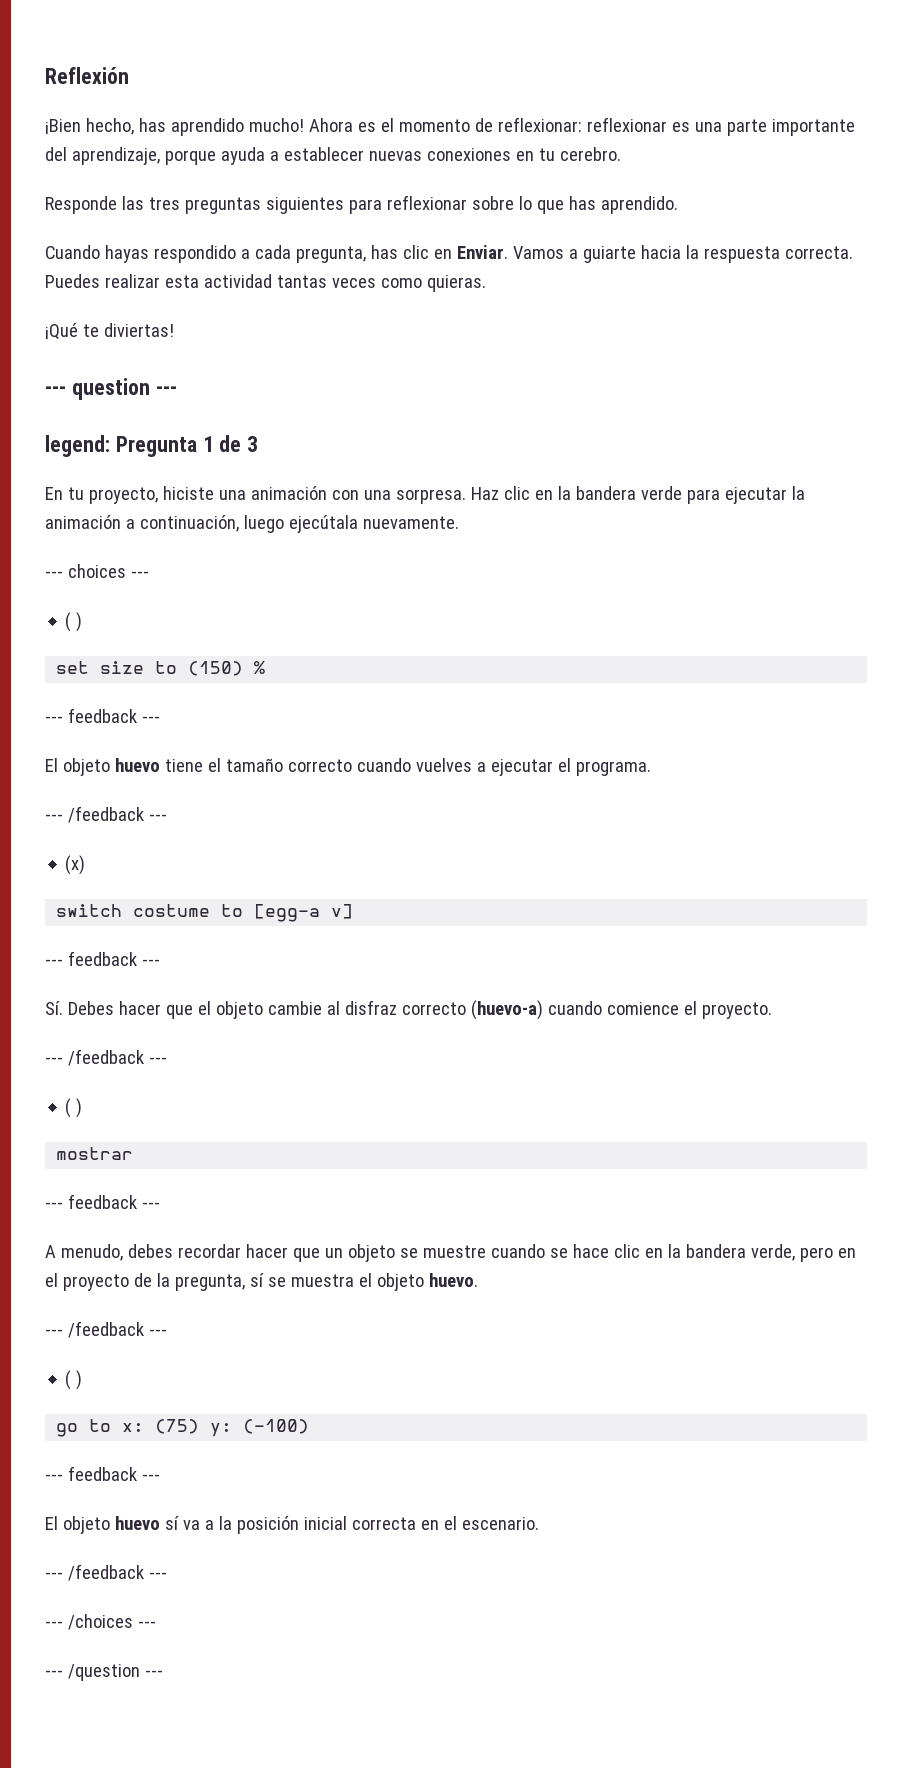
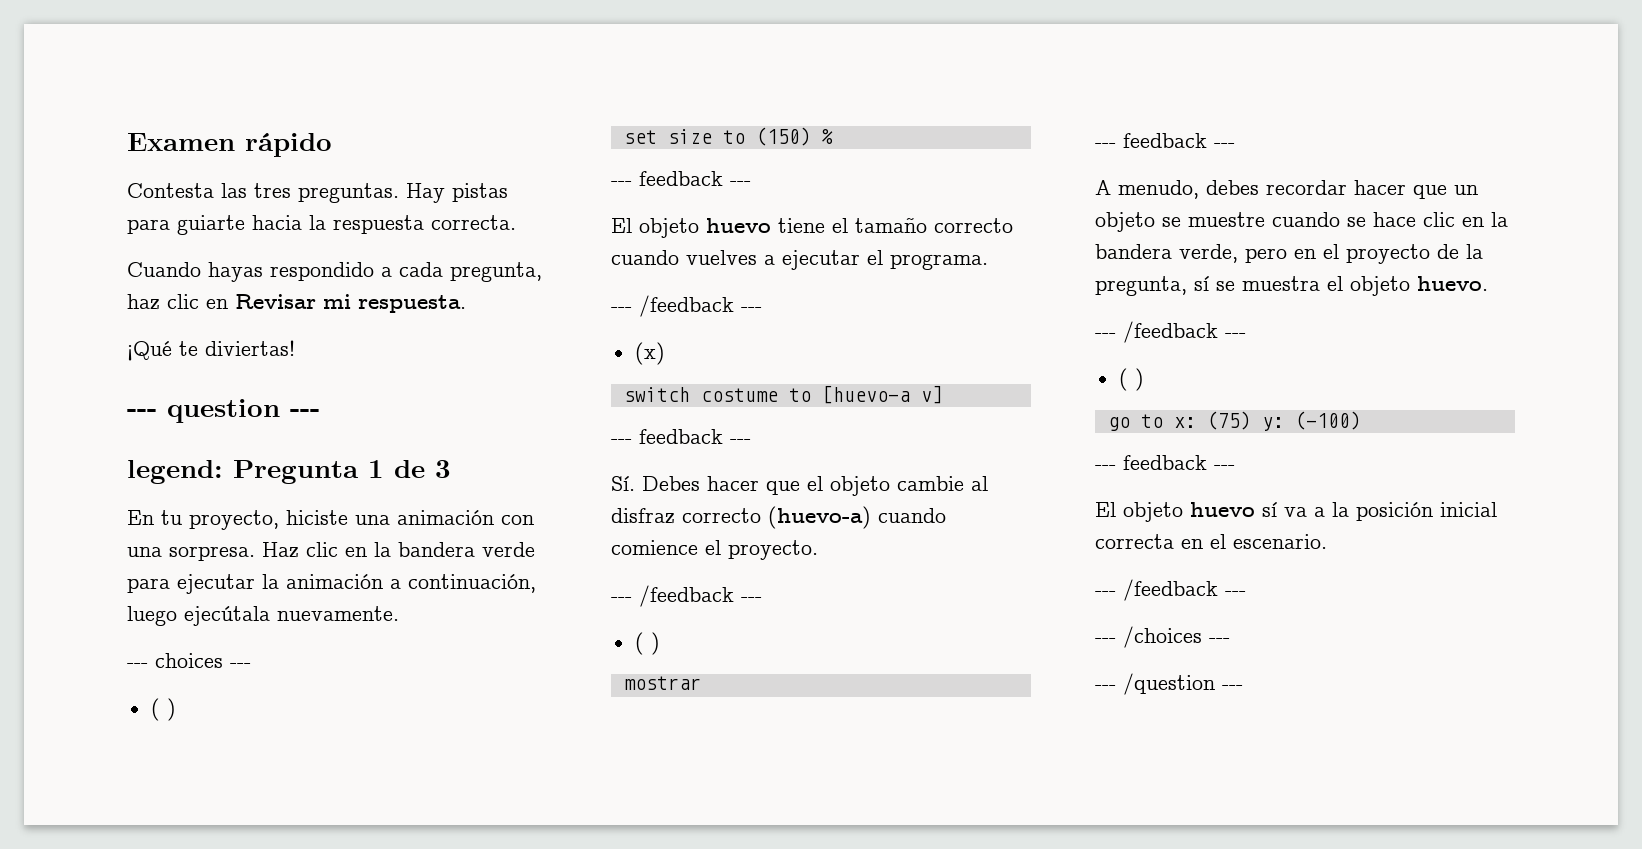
- Reflexión
- ¡Bien hecho, has aprendido mucho! Ahora es el momento de reflexionar: reflexionar es una parte importante del aprendizaje, porque ayuda a establecer nuevas conexiones en tu cerebro.
- Responde las tres preguntas siguientes para reflexionar sobre lo que has aprendido.
+ Examen rápido
+ Contesta las tres preguntas. Hay pistas para guiarte hacia la respuesta correcta.
- Cuando hayas respondido a cada pregunta, has clic en Enviar. Vamos a guiarte hacia la respuesta correcta. Puedes realizar esta actividad tantas veces como quieras.
+ Cuando hayas respondido a cada pregunta, haz clic en Revisar mi respuesta.
- switch costume to [egg-a v]
+ switch costume to [huevo-a v]

